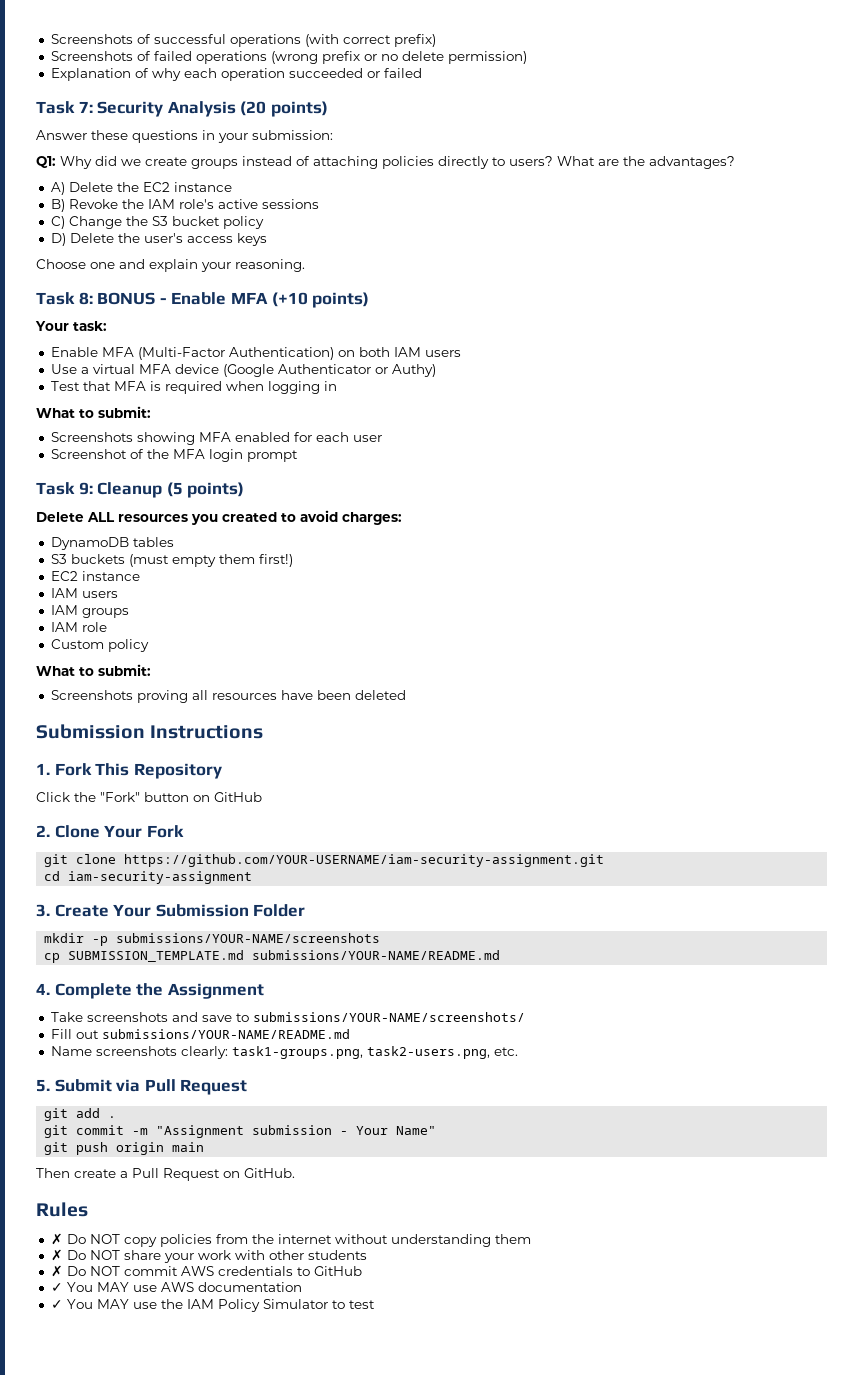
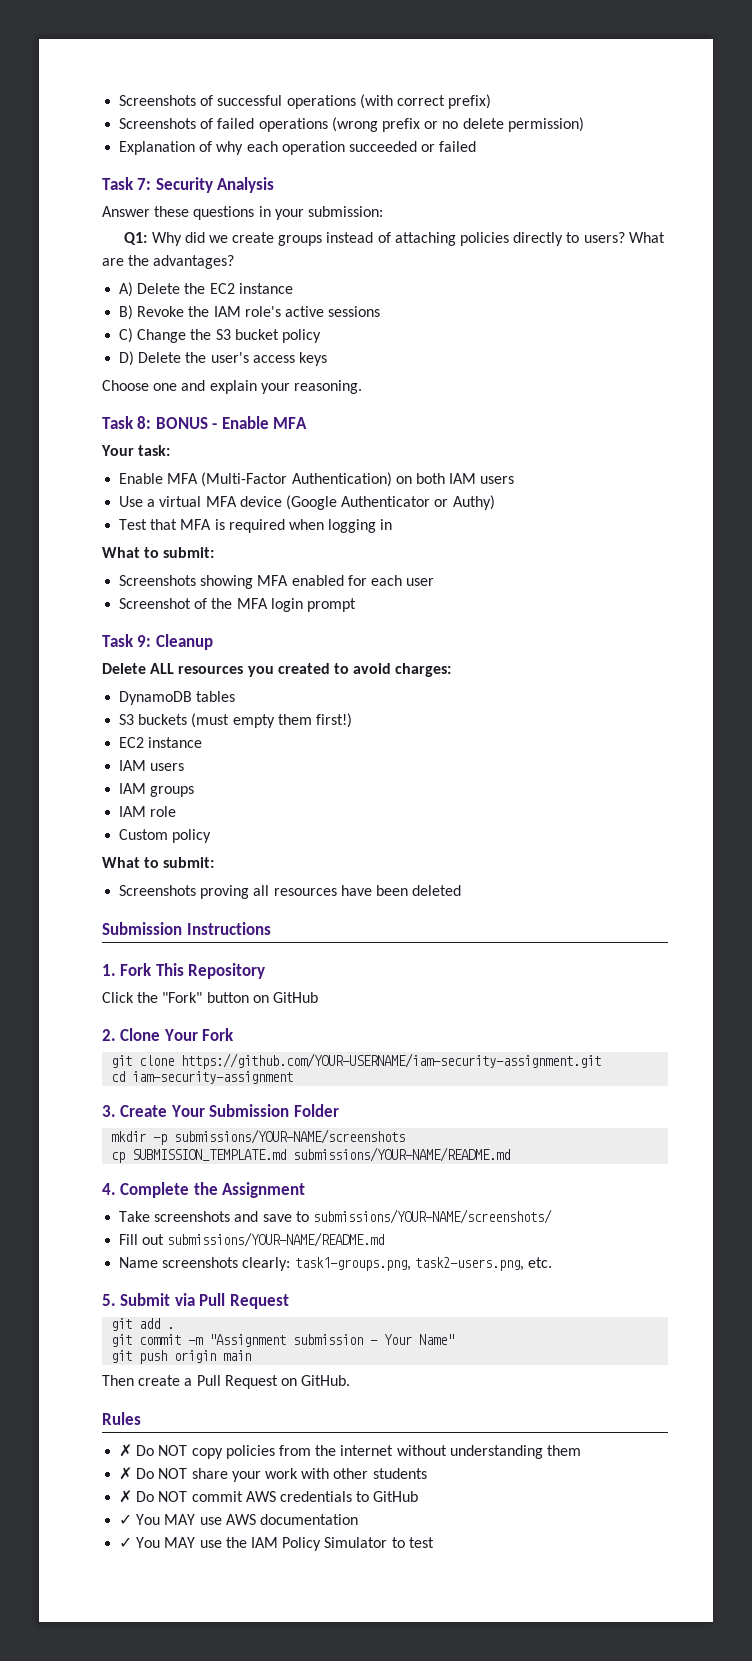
- Task 7: Security Analysis (20 points)
+ Task 7: Security Analysis
- Task 8: BONUS - Enable MFA (+10 points)
+ Task 8: BONUS - Enable MFA
- Task 9: Cleanup (5 points)
+ Task 9: Cleanup

